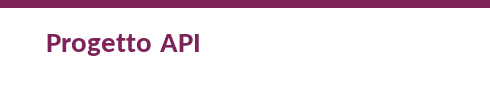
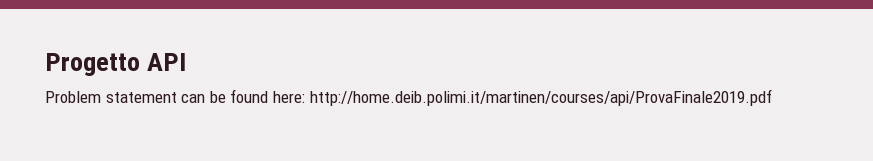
+ Problem statement can be found here: http://home.deib.polimi.it/martinen/courses/api/ProvaFinale2019.pdf

